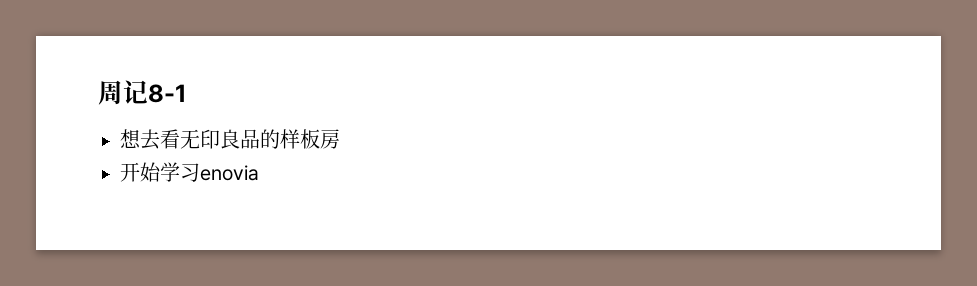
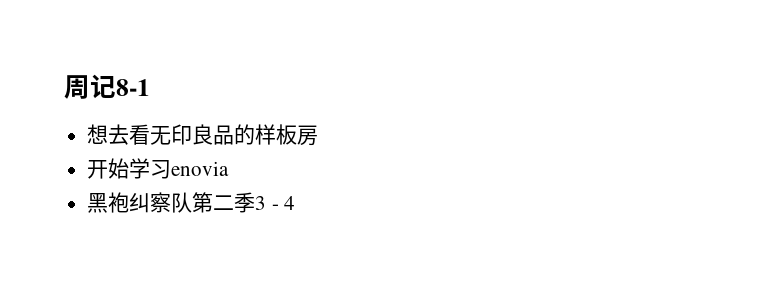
+ 黑袍纠察队第二季3 - 4

